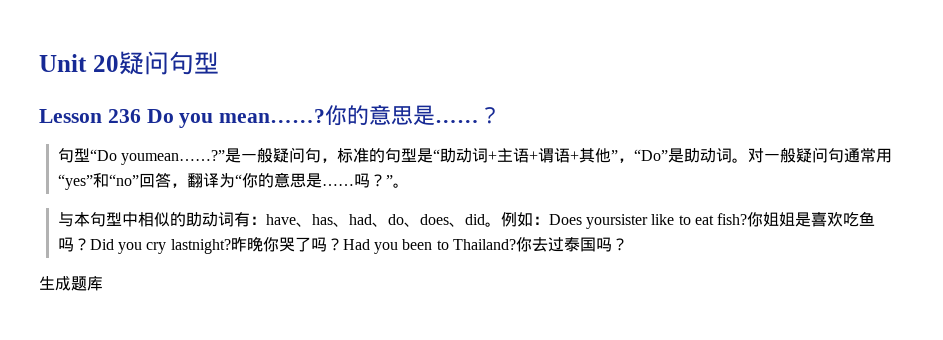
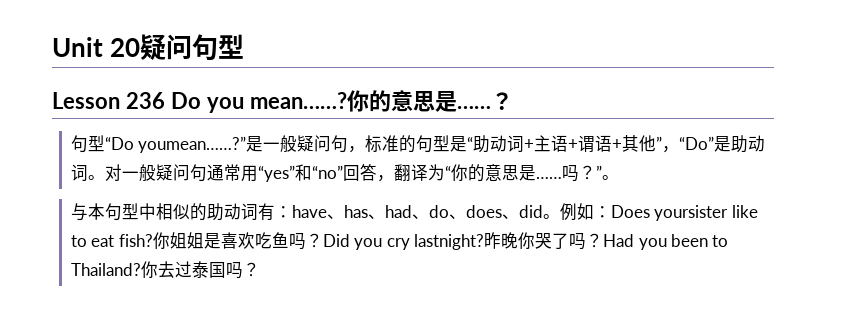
- 生成题库

